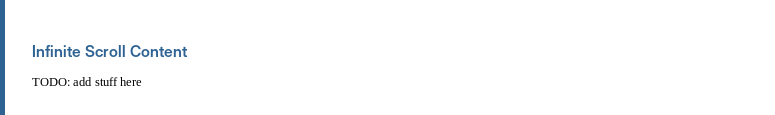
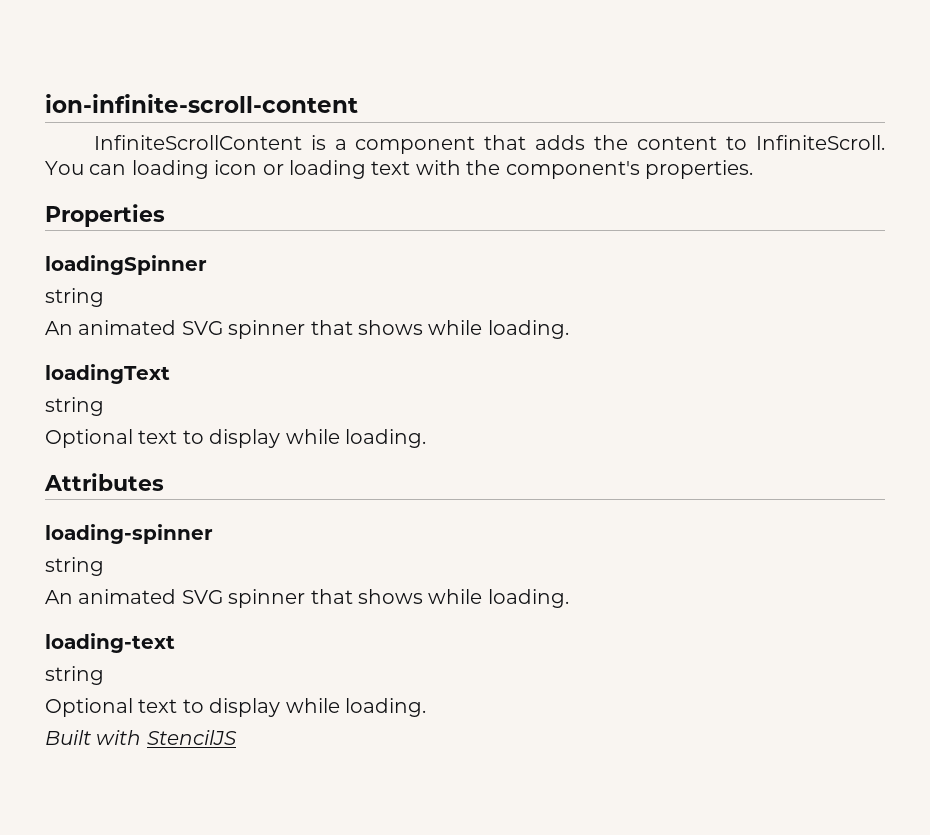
- Infinite Scroll Content
- TODO: add stuff here
+ ion-infinite-scroll-content
+ InfiniteScrollContent is a component that adds the content to InfiniteScroll. You can loading icon or loading text with the component's properties.
+ Properties
+ loadingSpinner
+ string
+ An animated SVG spinner that shows while loading.
+ loadingText
+ string
+ Optional text to display while loading.
+ Attributes
+ loading-spinner
+ string
+ An animated SVG spinner that shows while loading.
+ loading-text
+ string
+ Optional text to display while loading.
+ Built with StencilJS

